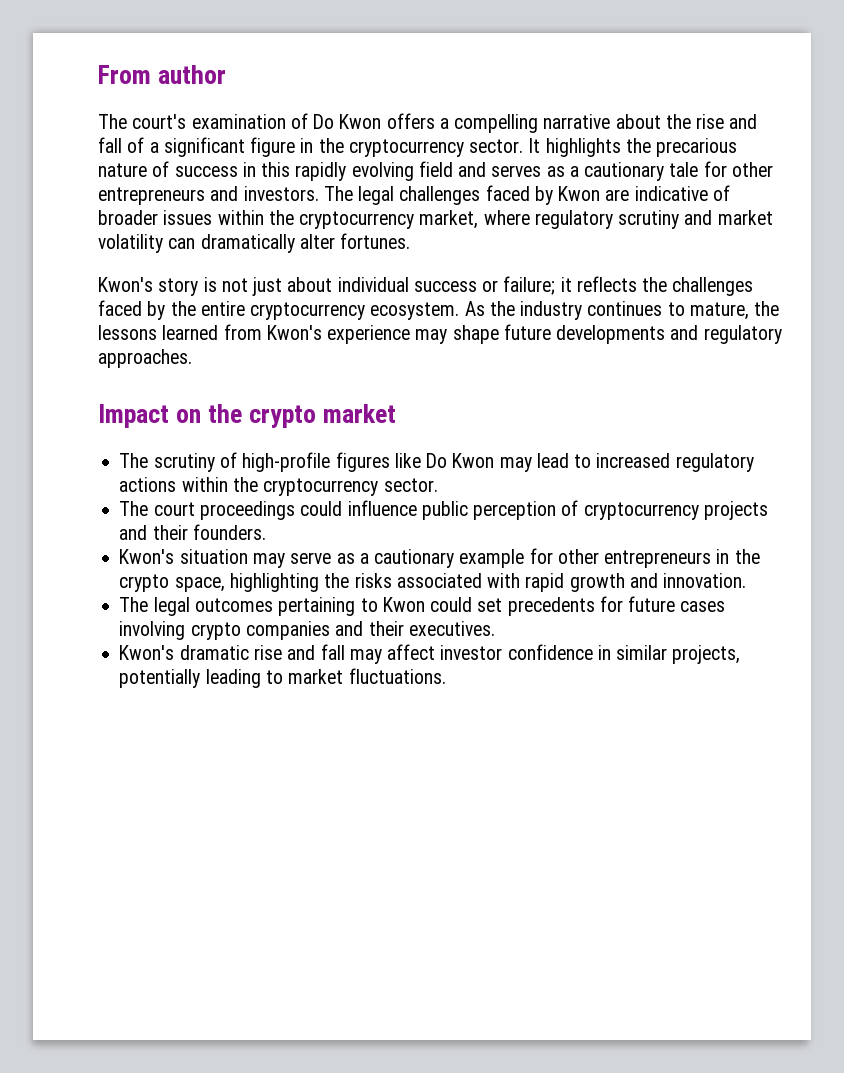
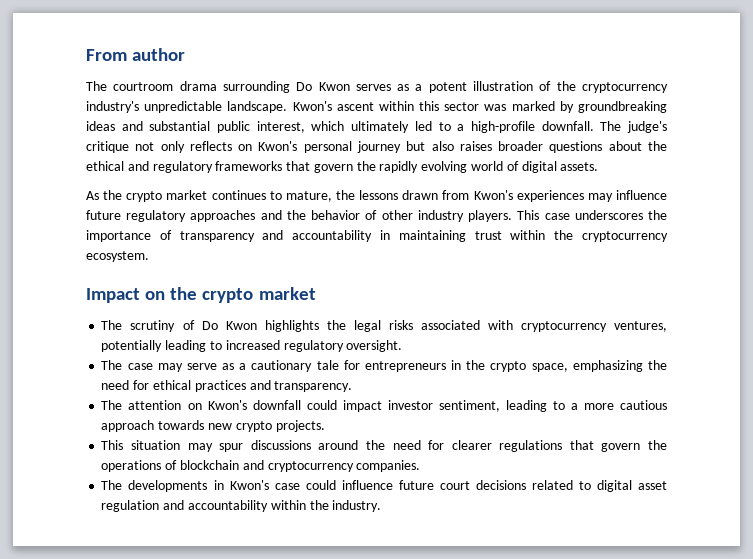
- The court's examination of Do Kwon offers a compelling narrative about the rise and fall of a significant figure in the cryptocurrency sector. It highlights the precarious nature of success in this rapidly evolving field and serves as a cautionary tale for other entrepreneurs and investors. The legal challenges faced by Kwon are indicative of broader issues within the cryptocurrency market, where regulatory scrutiny and market volatility can dramatically alter fortunes.
- Kwon's story is not just about individual success or failure; it reflects the challenges faced by the entire cryptocurrency ecosystem. As the industry continues to mature, the lessons learned from Kwon's experience may shape future developments and regulatory approaches.
+ The courtroom drama surrounding Do Kwon serves as a potent illustration of the cryptocurrency industry's unpredictable landscape. Kwon's ascent within this sector was marked by groundbreaking ideas and substantial public interest, which ultimately led to a high-profile downfall. The judge's critique not only reflects on Kwon's personal journey but also raises broader questions about the ethical and regulatory frameworks that govern the rapidly evolving world of digital assets.
+ As the crypto market continues to mature, the lessons drawn from Kwon's experiences may influence future regulatory approaches and the behavior of other industry players. This case underscores the importance of transparency and accountability in maintaining trust within the cryptocurrency ecosystem.
- The scrutiny of high-profile figures like Do Kwon may lead to increased regulatory actions within the cryptocurrency sector.
- The court proceedings could influence public perception of cryptocurrency projects and their founders.
- Kwon's situation may serve as a cautionary example for other entrepreneurs in the crypto space, highlighting the risks associated with rapid growth and innovation.
- The legal outcomes pertaining to Kwon could set precedents for future cases involving crypto companies and their executives.
- Kwon's dramatic rise and fall may affect investor confidence in similar projects, potentially leading to market fluctuations.
+ The scrutiny of Do Kwon highlights the legal risks associated with cryptocurrency ventures, potentially leading to increased regulatory oversight.
+ The case may serve as a cautionary tale for entrepreneurs in the crypto space, emphasizing the need for ethical practices and transparency.
+ The attention on Kwon's downfall could impact investor sentiment, leading to a more cautious approach towards new crypto projects.
+ This situation may spur discussions around the need for clearer regulations that govern the operations of blockchain and cryptocurrency companies.
+ The developments in Kwon's case could influence future court decisions related to digital asset regulation and accountability within the industry.

